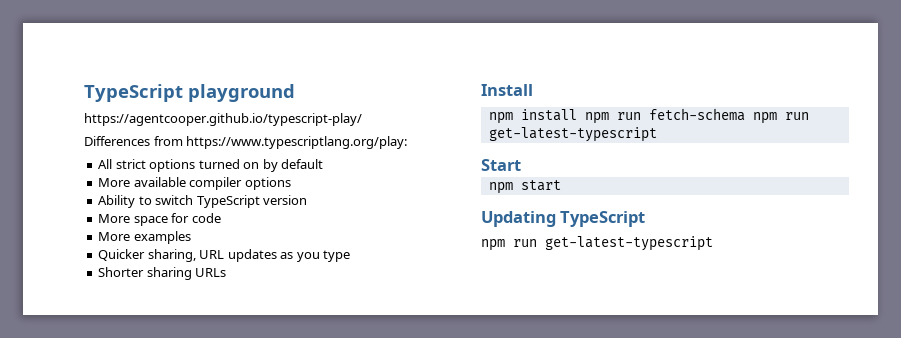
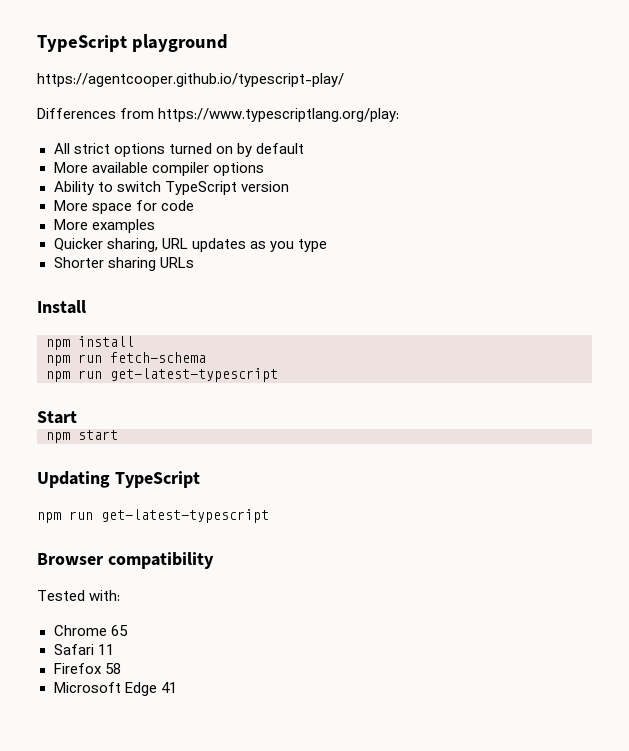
- npm install npm run fetch-schema npm run get-latest-typescript
+ npm install
+ npm run fetch-schema
+ npm run get-latest-typescript
+ Browser compatibility
+ Tested with:
+ Chrome 65
+ Safari 11
+ Firefox 58
+ Microsoft Edge 41

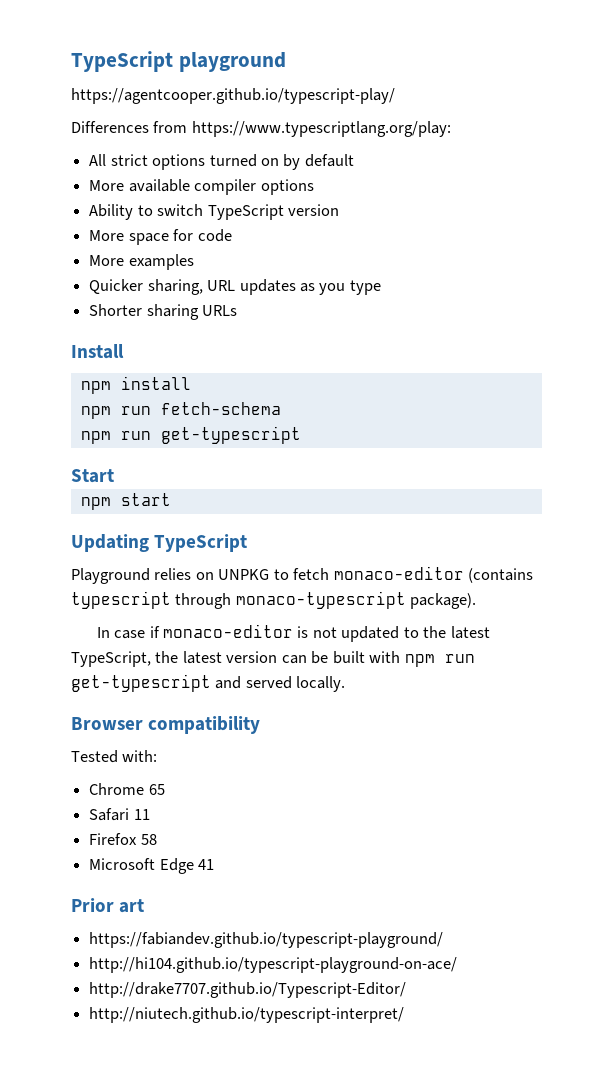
  npm run fetch-schema
- npm run get-latest-typescript
+ npm run get-typescript
  Updating TypeScript
- npm run get-latest-typescript
+ Playground relies on UNPKG to fetch monaco-editor (contains typescript through monaco-typescript package).
+ In case if monaco-editor is not updated to the latest TypeScript, the latest version can be built with npm run get-typescript and served locally.
+ Prior art
+ https://fabiandev.github.io/typescript-playground/
+ http://hi104.github.io/typescript-playground-on-ace/
+ http://drake7707.github.io/Typescript-Editor/
+ http://niutech.github.io/typescript-interpret/

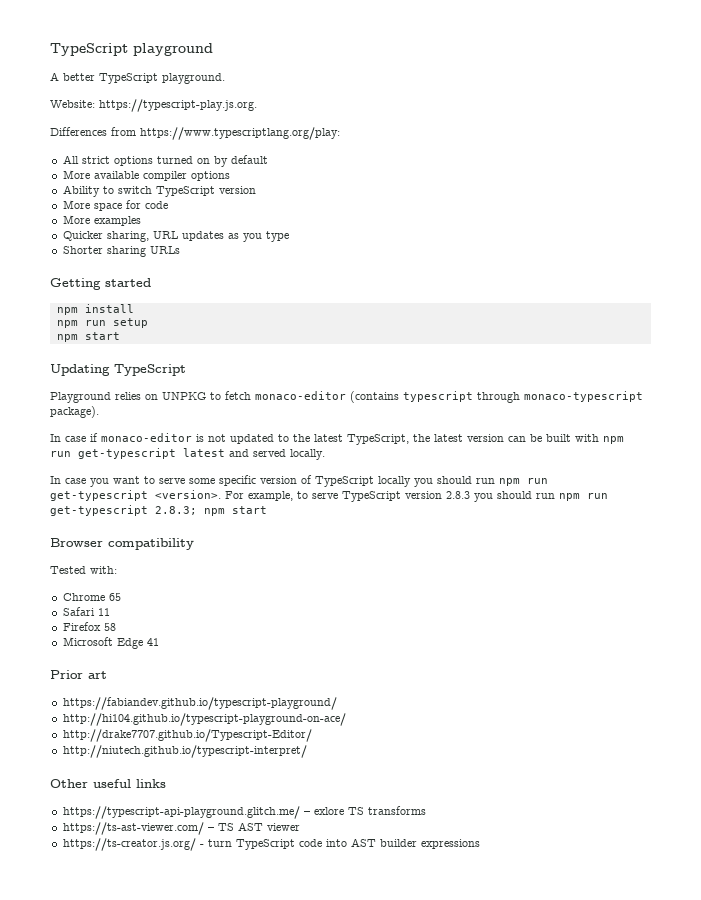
- https://agentcooper.github.io/typescript-play/
+ A better TypeScript playground.
+ Website: https://typescript-play.js.org.
- Install
+ Getting started
- npm run fetch-schema
- npm run get-typescript
- Start
+ npm run setup
- In case if monaco-editor is not updated to the latest TypeScript, the latest version can be built with npm run get-typescript and served locally.
+ In case if monaco-editor is not updated to the latest TypeScript, the latest version can be built with npm run get-typescript latest and served locally.
+ In case you want to serve some specific version of TypeScript locally you should run npm run get-typescript <version>. For example, to serve TypeScript version 2.8.3 you should run npm run get-typescript 2.8.3; npm start
+ Other useful links
+ https://typescript-api-playground.glitch.me/ – exlore TS transforms
+ https://ts-ast-viewer.com/ – TS AST viewer
+ https://ts-creator.js.org/ - turn TypeScript code into AST builder expressions

